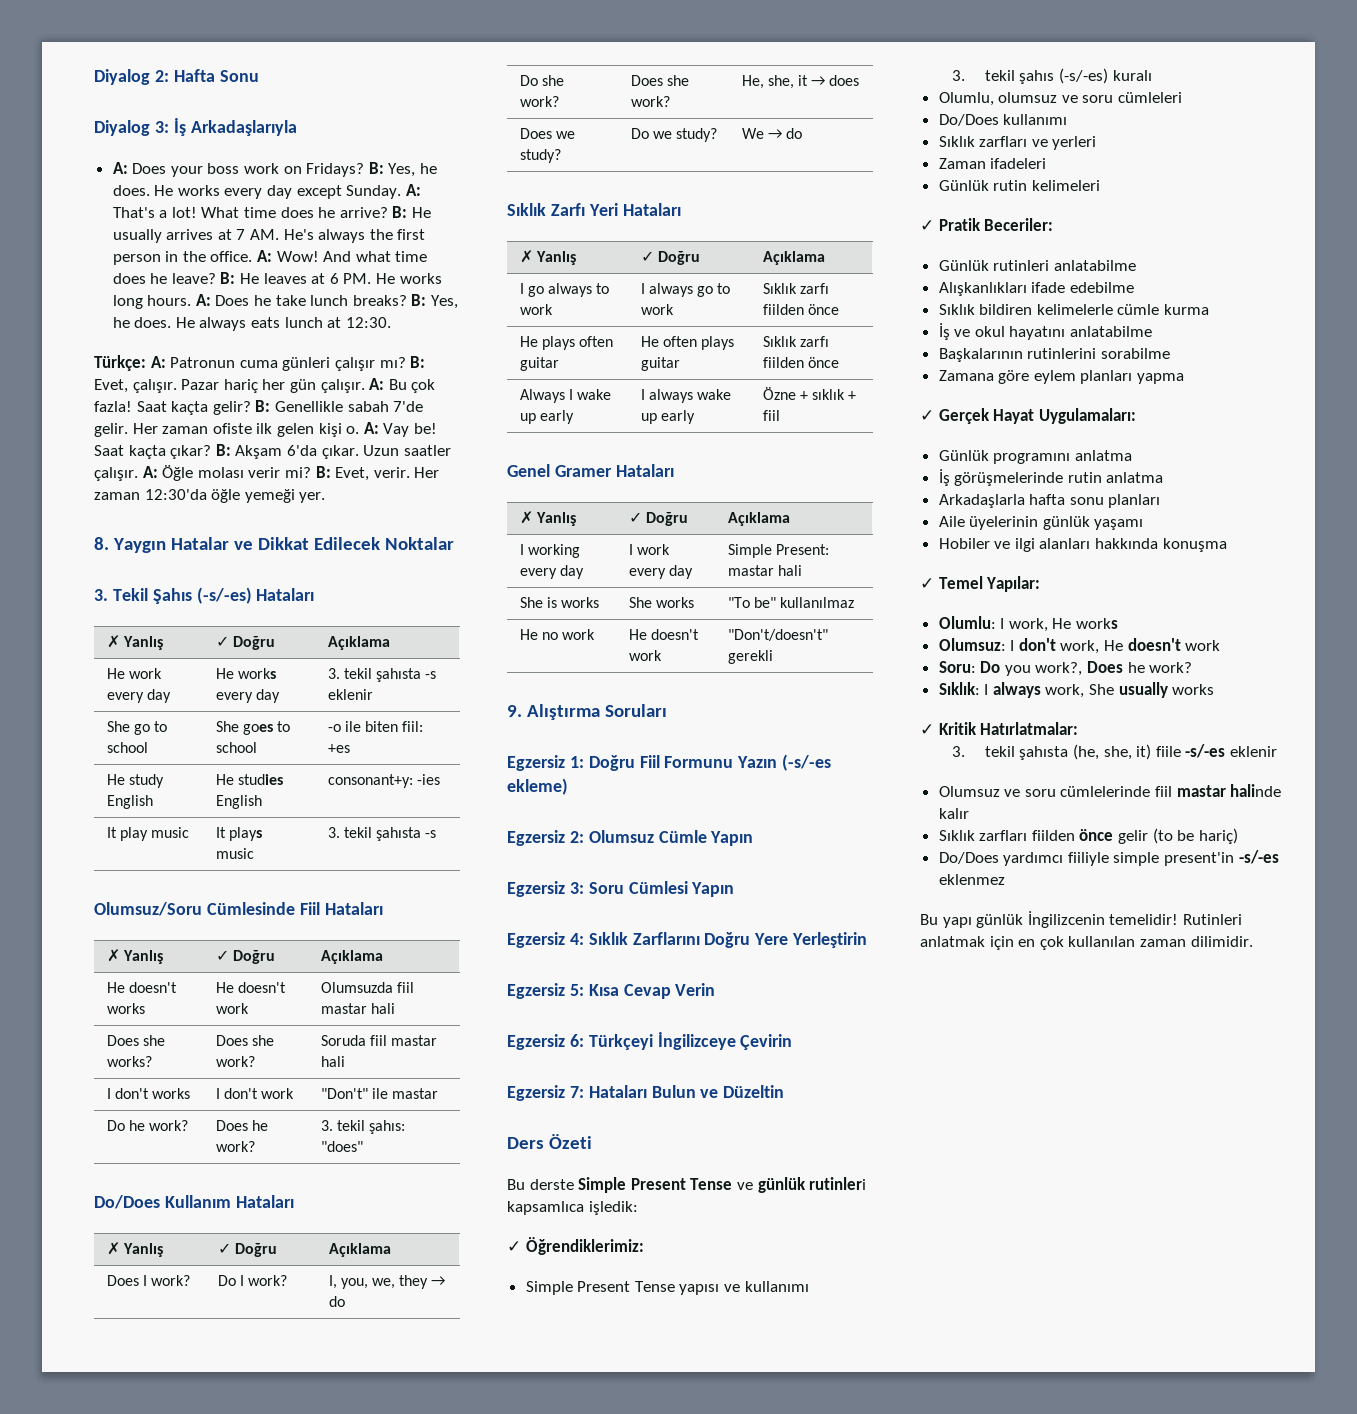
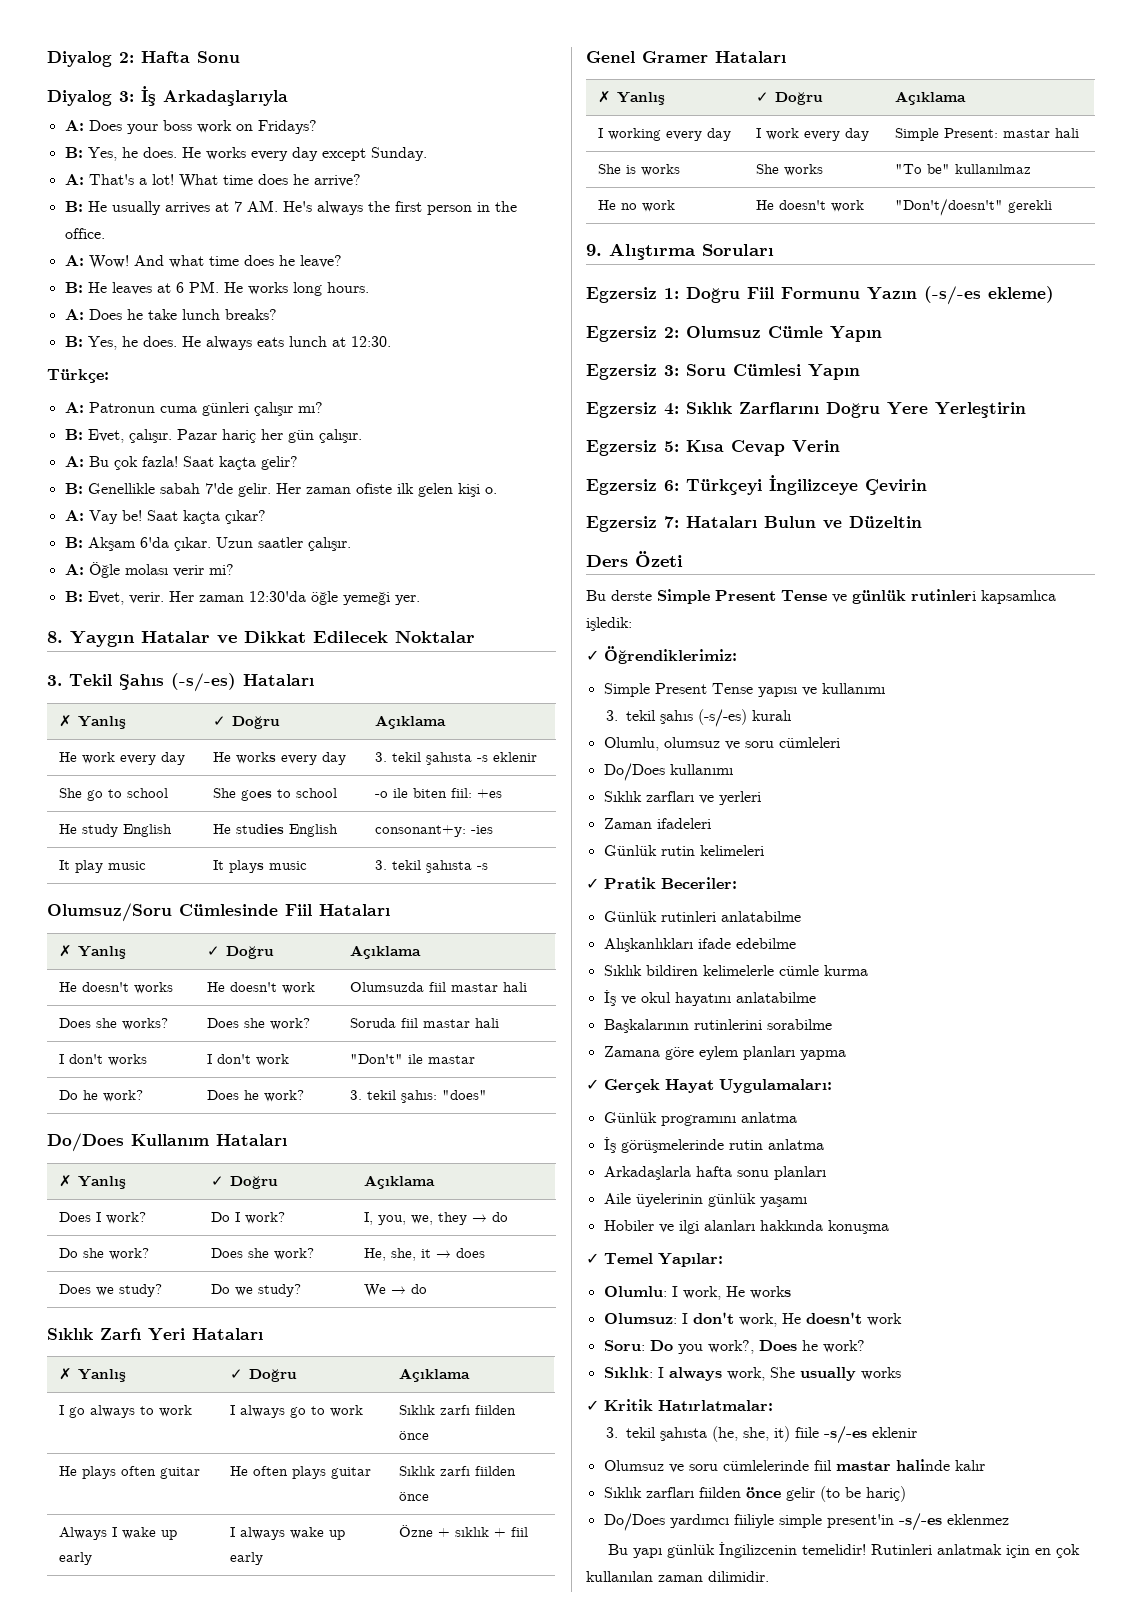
- A: Does your boss work on Fridays? B: Yes, he does.
+ A: Does your boss work on Fridays?
+ B: Yes, he does.
- He works every day except Sunday. A: That's a lot!
+ He works every day except Sunday.
+ A: That's a lot!
- What time does he arrive? B: He usually arrives at 7 AM. He's always the first person in the office. A: Wow!
+ What time does he arrive?
+ B: He usually arrives at 7 AM. He's always the first person in the office.
+ A: Wow!
- And what time does he leave? B: He leaves at 6 PM. He works long hours. A: Does he take lunch breaks? B: Yes, he does.
+ And what time does he leave?
+ B: He leaves at 6 PM. He works long hours.
+ A: Does he take lunch breaks?
+ B: Yes, he does.
- Türkçe: A: Patronun cuma günleri çalışır mı? B: Evet, çalışır.
+ Türkçe:
+ A: Patronun cuma günleri çalışır mı?
+ B: Evet, çalışır.
- Pazar hariç her gün çalışır. A: Bu çok fazla!
+ Pazar hariç her gün çalışır.
+ A: Bu çok fazla!
- Saat kaçta gelir? B: Genellikle sabah 7'de gelir.
+ Saat kaçta gelir?
+ B: Genellikle sabah 7'de gelir.
- Her zaman ofiste ilk gelen kişi o. A: Vay be!
+ Her zaman ofiste ilk gelen kişi o.
+ A: Vay be!
- Saat kaçta çıkar? B: Akşam 6'da çıkar.
+ Saat kaçta çıkar?
+ B: Akşam 6'da çıkar.
- Uzun saatler çalışır. A: Öğle molası verir mi? B: Evet, verir.
+ Uzun saatler çalışır.
+ A: Öğle molası verir mi?
+ B: Evet, verir.

